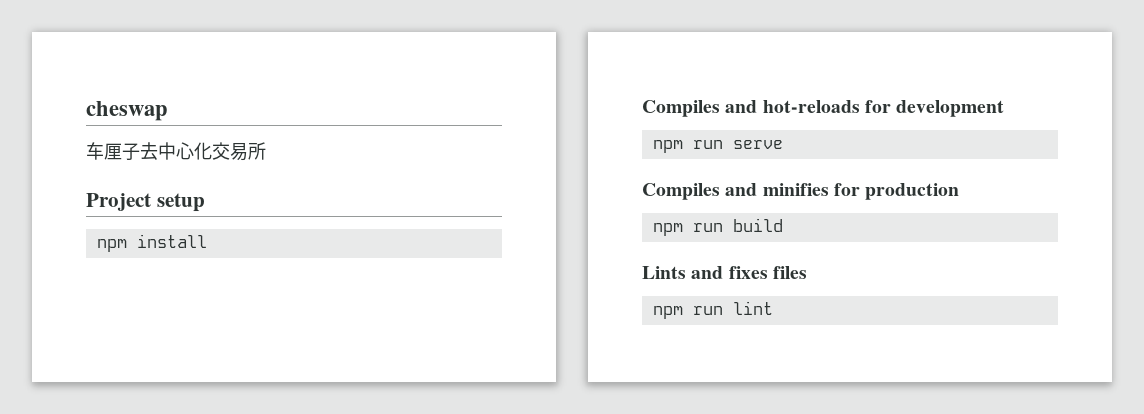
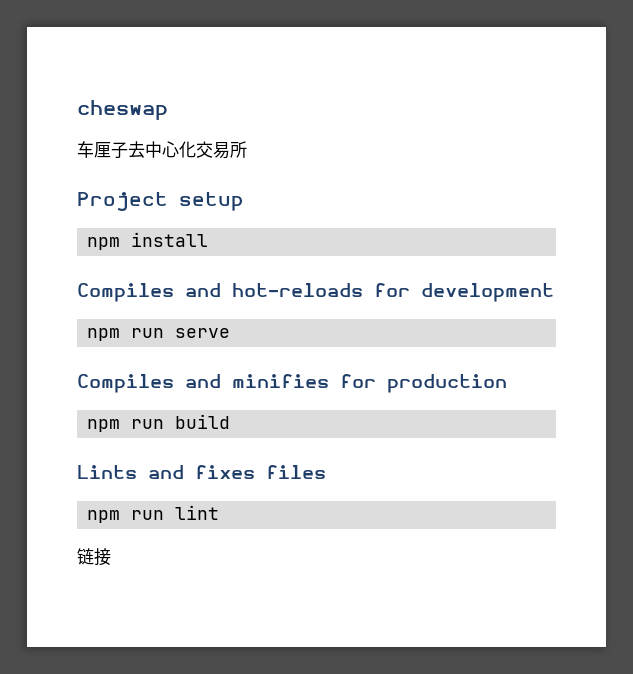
+ 链接

